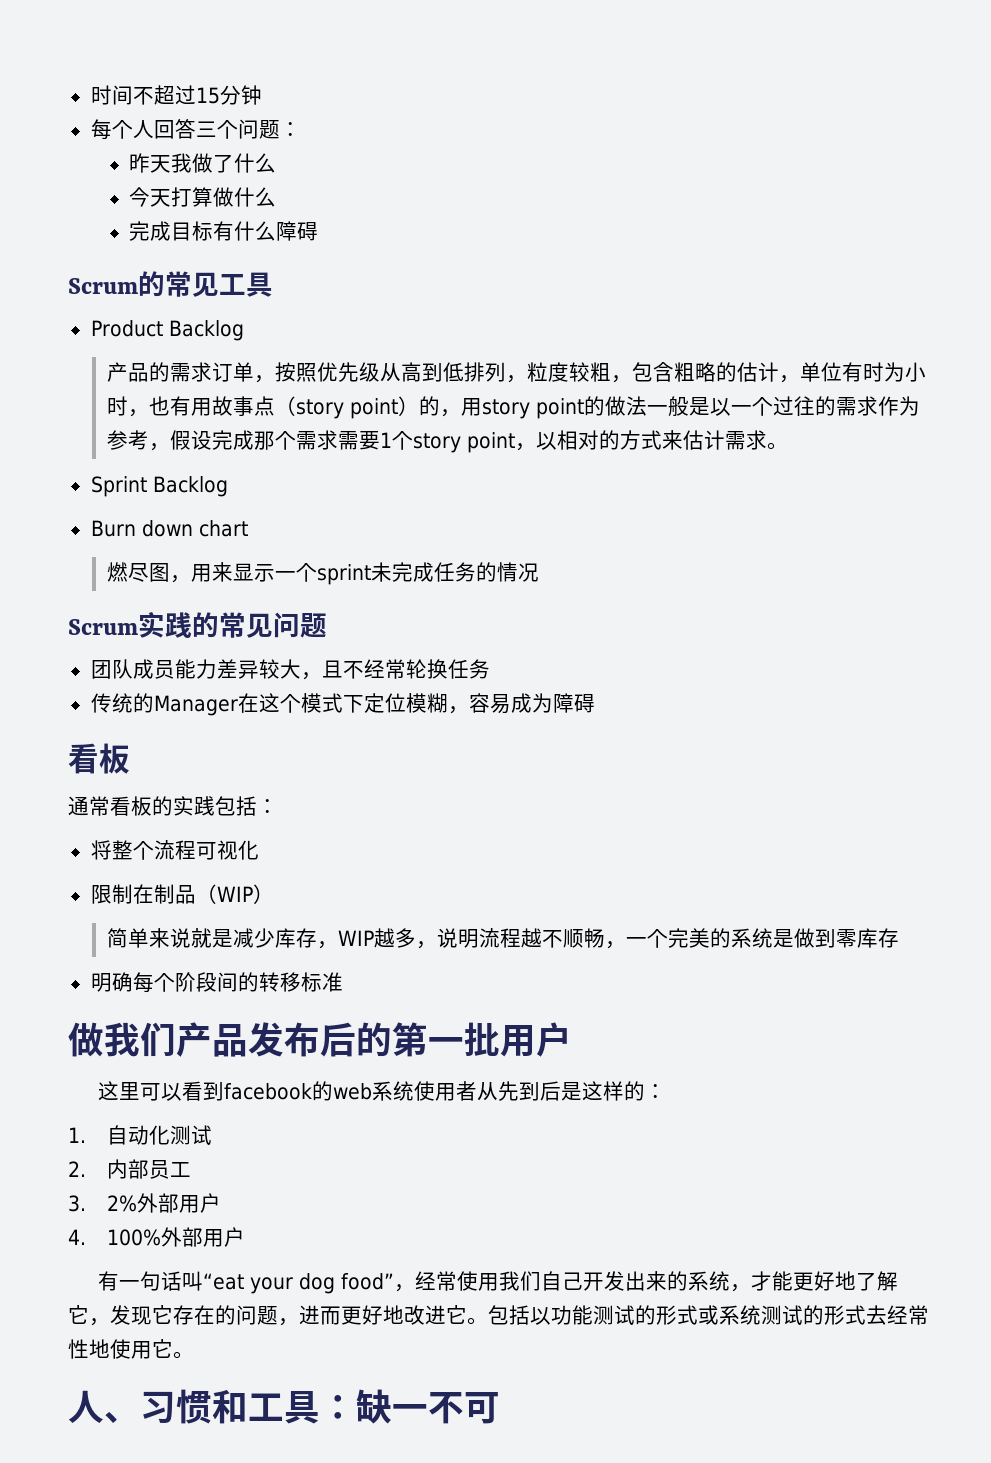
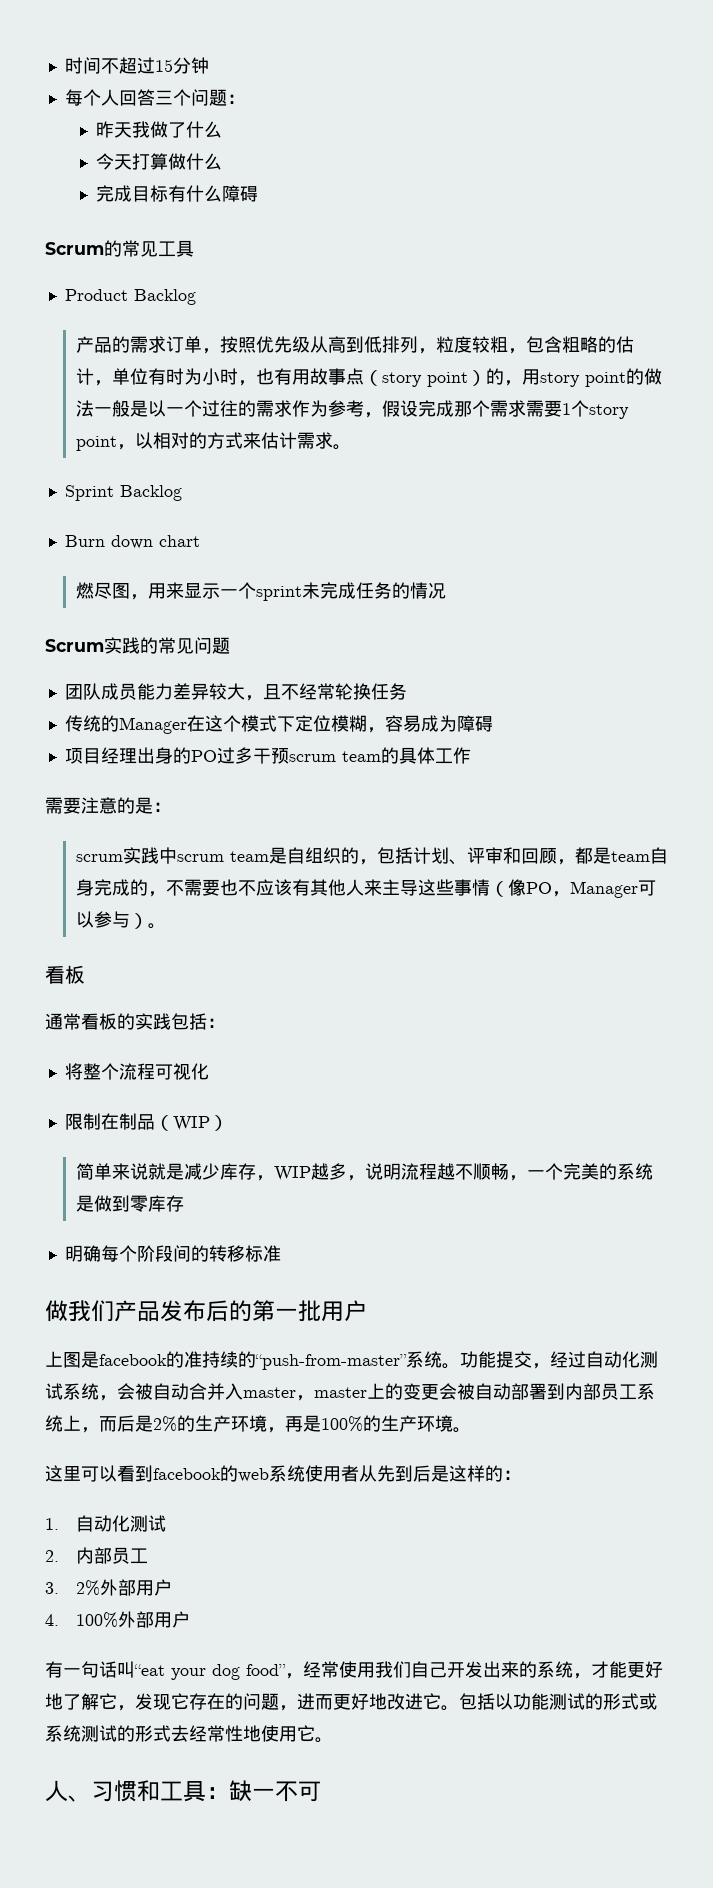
+ 项目经理出身的PO过多干预scrum team的具体工作
+ 需要注意的是：
+ scrum实践中scrum team是自组织的，包括计划、评审和回顾，都是team自身完成的，不需要也不应该有其他人来主导这些事情（像PO，Manager可以参与）。
+ 上图是facebook的准持续的“push-from-master”系统。功能提交，经过自动化测试系统，会被自动合并入master，master上的变更会被自动部署到内部员工系统上，而后是2%的生产环境，再是100%的生产环境。

